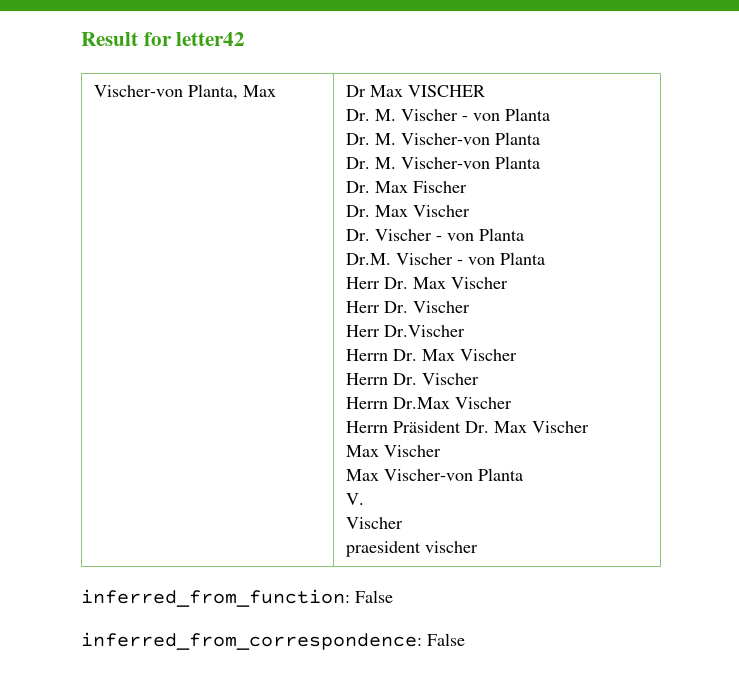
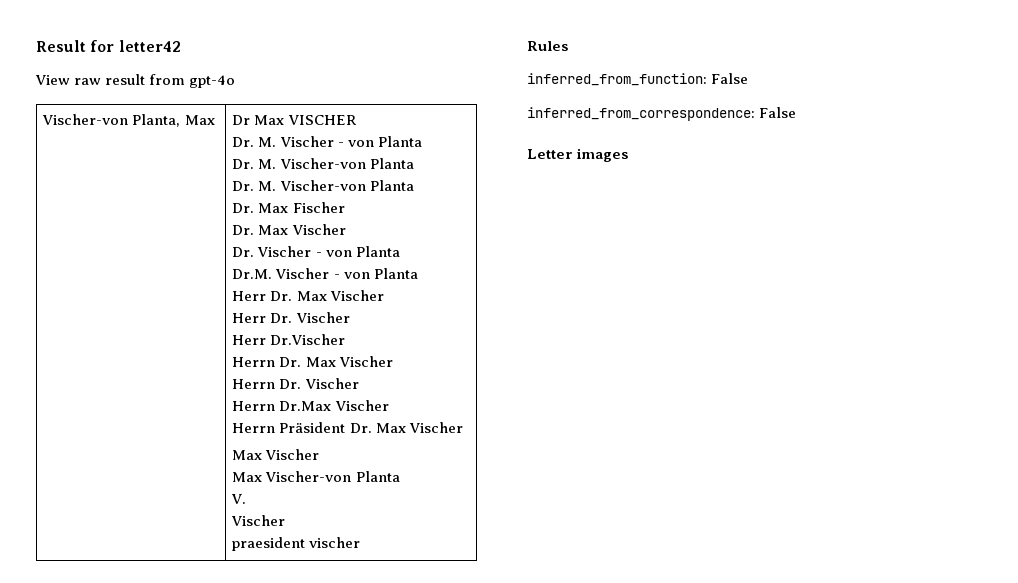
+ View raw result from gpt-4o
+ Rules
+ Letter images

